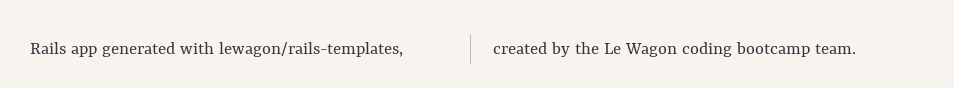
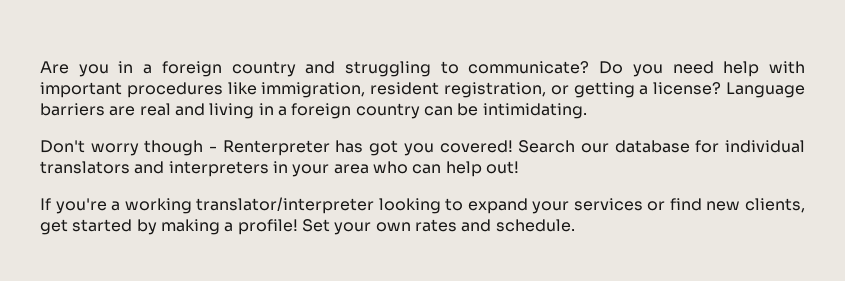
- Rails app generated with lewagon/rails-templates, created by the Le Wagon coding bootcamp team.
+ Are you in a foreign country and struggling to communicate? Do you need help with important procedures like immigration, resident registration, or getting a license? Language barriers are real and living in a foreign country can be intimidating.
+ Don't worry though - Renterpreter has got you covered! Search our database for individual translators and interpreters in your area who can help out!
+ If you're a working translator/interpreter looking to expand your services or find new clients, get started by making a profile! Set your own rates and schedule.

